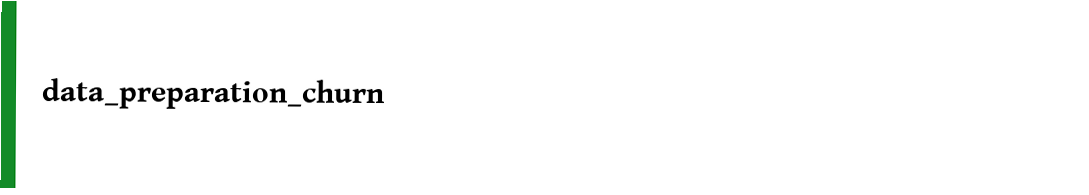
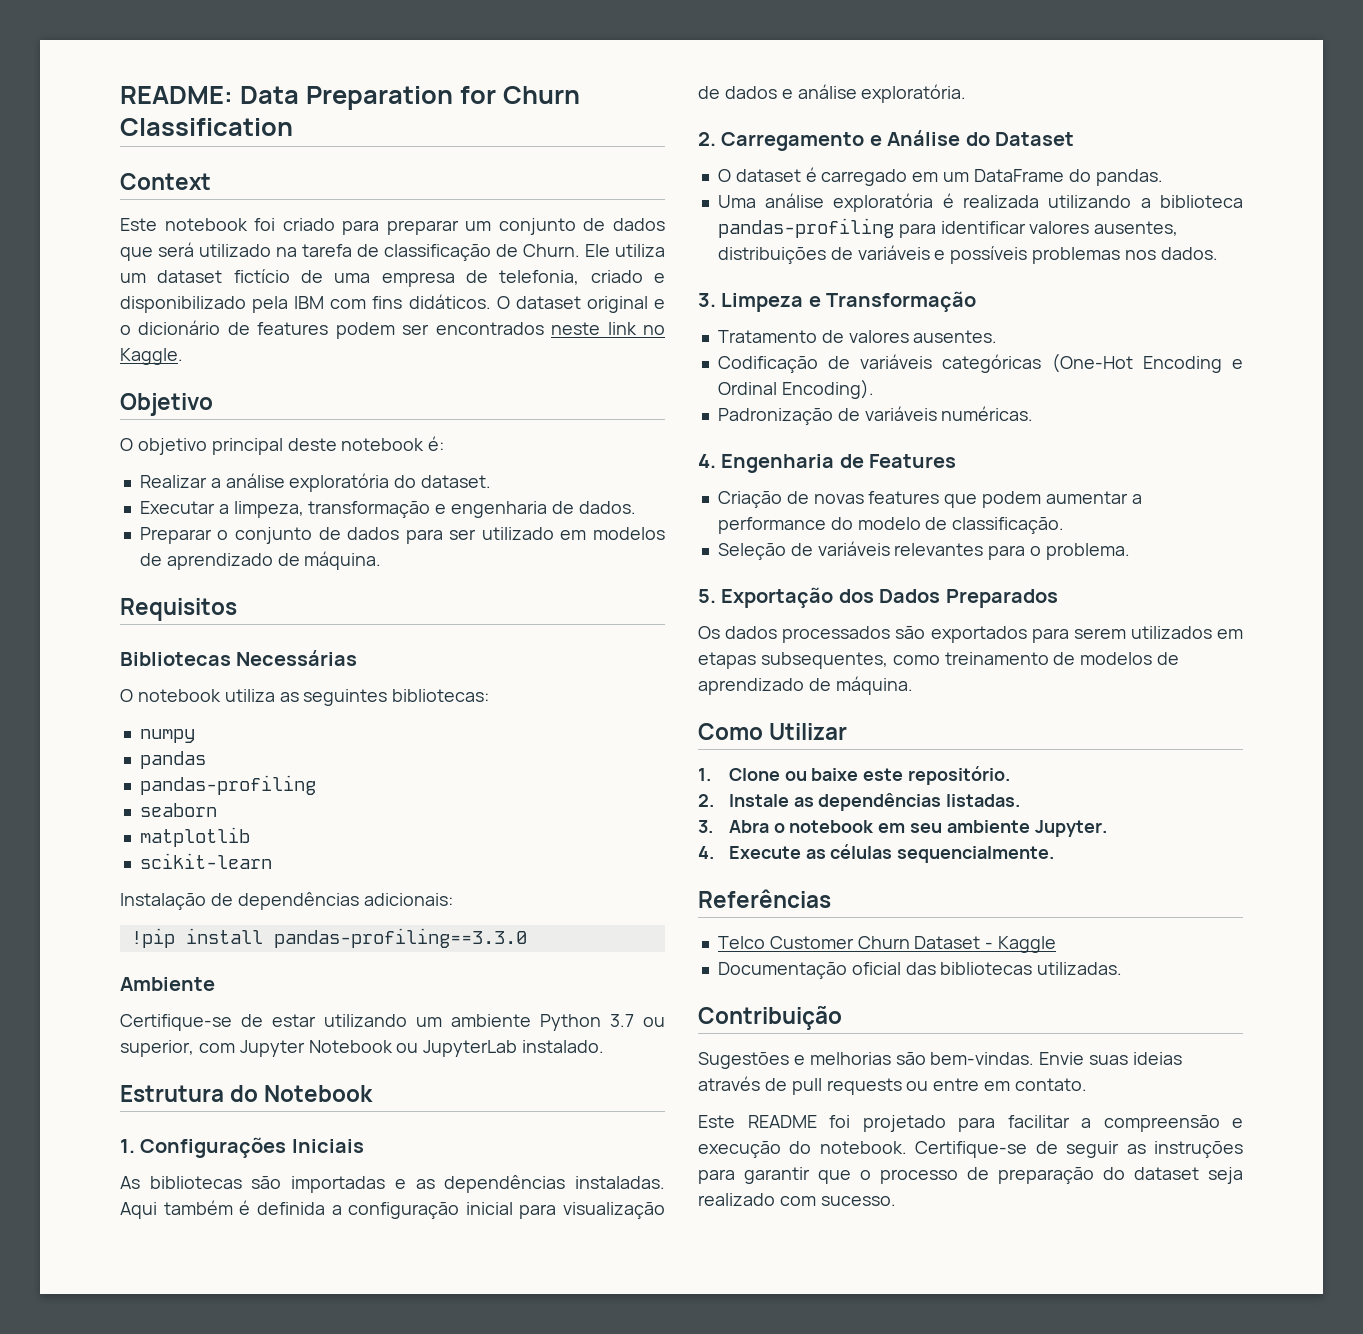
- data_preparation_churn
+ README: Data Preparation for Churn Classification
+ Context
+ Este notebook foi criado para preparar um conjunto de dados que será utilizado na tarefa de classificação de Churn. Ele utiliza um dataset fictício de uma empresa de telefonia, criado e disponibilizado pela IBM com fins didáticos. O dataset original e o dicionário de features podem ser encontrados neste link no Kaggle.
+ Objetivo
+ O objetivo principal deste notebook é:
+ Realizar a análise exploratória do dataset.
+ Executar a limpeza, transformação e engenharia de dados.
+ Preparar o conjunto de dados para ser utilizado em modelos de aprendizado de máquina.
+ Requisitos
+ Bibliotecas Necessárias
+ O notebook utiliza as seguintes bibliotecas:
+ numpy
+ pandas
+ pandas-profiling
+ seaborn
+ matplotlib
+ scikit-learn
+ Instalação de dependências adicionais:
+ !pip install pandas-profiling==3.3.0
+ Ambiente
+ Certifique-se de estar utilizando um ambiente Python 3.7 ou superior, com Jupyter Notebook ou JupyterLab instalado.
+ Estrutura do Notebook
+ 1. Configurações Iniciais
+ As bibliotecas são importadas e as dependências instaladas. Aqui também é definida a configuração inicial para visualização de dados e análise exploratória.
+ 2. Carregamento e Análise do Dataset
+ O dataset é carregado em um DataFrame do pandas.
+ Uma análise exploratória é realizada utilizando a biblioteca pandas-profiling para identificar valores ausentes, distribuições de variáveis e possíveis problemas nos dados.
+ 3. Limpeza e Transformação
+ Tratamento de valores ausentes.
+ Codificação de variáveis categóricas (One-Hot Encoding e Ordinal Encoding).
+ Padronização de variáveis numéricas.
+ 4. Engenharia de Features
+ Criação de novas features que podem aumentar a performance do modelo de classificação.
+ Seleção de variáveis relevantes para o problema.
+ 5. Exportação dos Dados Preparados
+ Os dados processados são exportados para serem utilizados em etapas subsequentes, como treinamento de modelos de aprendizado de máquina.
+ Como Utilizar
+ 1. Clone ou baixe este repositório.
+ 2. Instale as dependências listadas.
+ 3. Abra o notebook em seu ambiente Jupyter.
+ 4. Execute as células sequencialmente.
+ Referências
+ Telco Customer Churn Dataset - Kaggle
+ Documentação oficial das bibliotecas utilizadas.
+ Contribuição
+ Sugestões e melhorias são bem-vindas. Envie suas ideias através de pull requests ou entre em contato.
+ Este README foi projetado para facilitar a compreensão e execução do notebook. Certifique-se de seguir as instruções para garantir que o processo de preparação do dataset seja realizado com sucesso.

